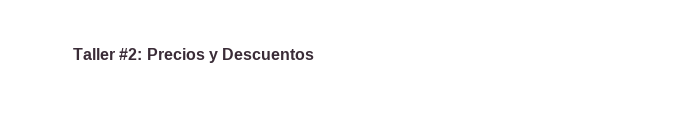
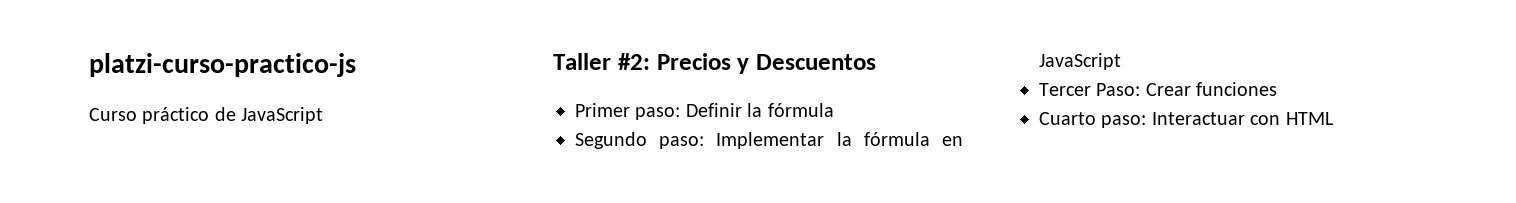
+ platzi-curso-practico-js
+ Curso práctico de JavaScript
+ Primer paso: Definir la fórmula
+ Segundo paso: Implementar la fórmula en JavaScript
+ Tercer Paso: Crear funciones
+ Cuarto paso: Interactuar con HTML

